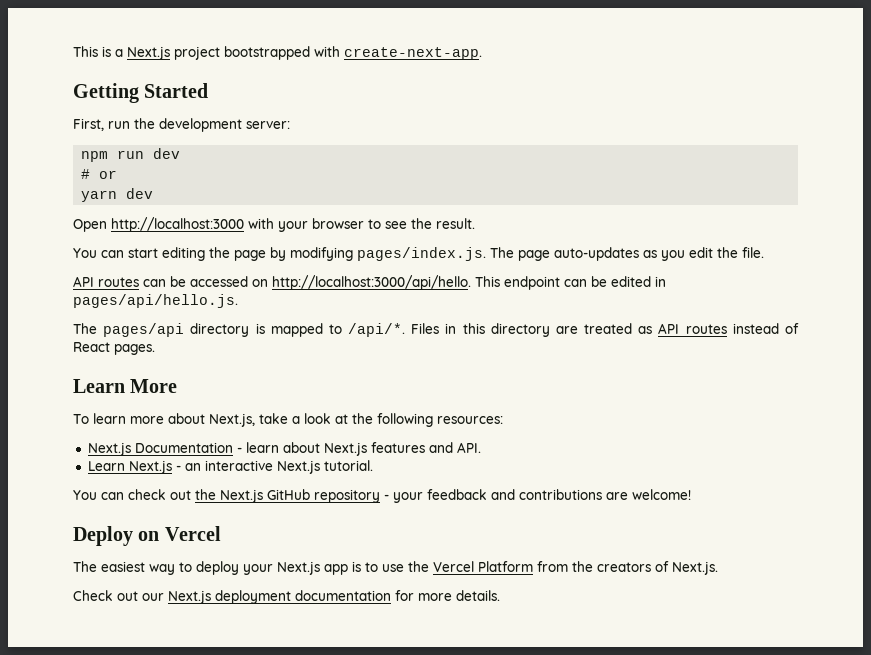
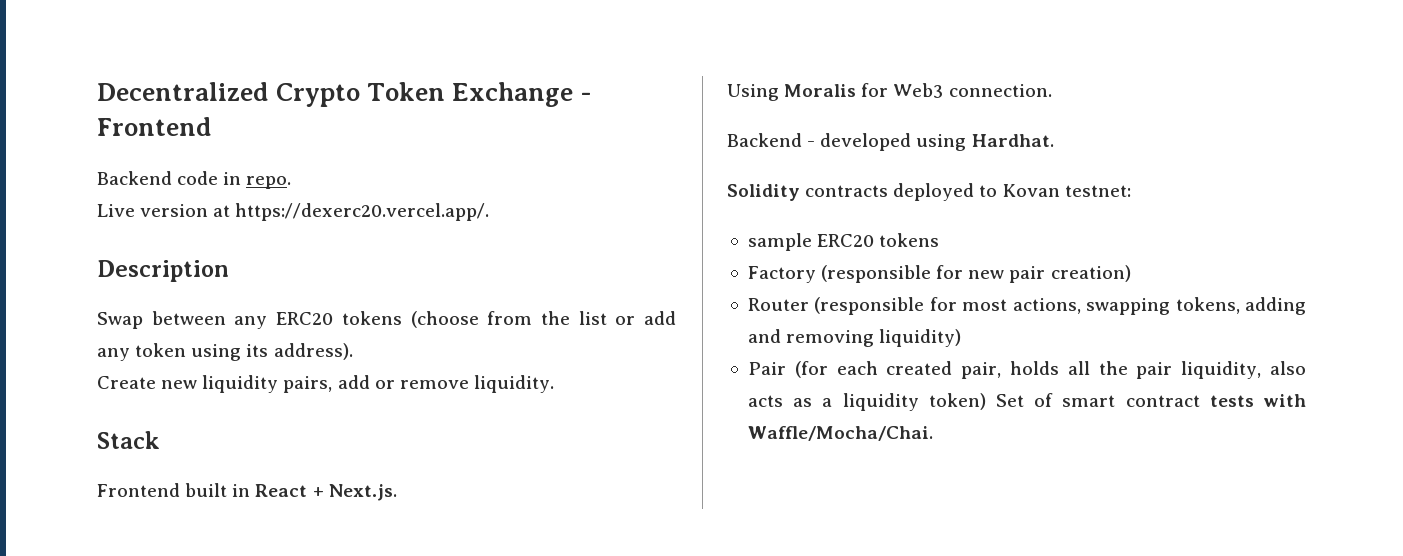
- This is a Next.js project bootstrapped with create-next-app.
- Getting Started
- First, run the development server:
- npm run dev
- # or
- yarn dev
- Open http://localhost:3000 with your browser to see the result.
- You can start editing the page by modifying pages/index.js. The page auto-updates as you edit the file.
- API routes can be accessed on http://localhost:3000/api/hello. This endpoint can be edited in pages/api/hello.js.
- The pages/api directory is mapped to /api/*. Files in this directory are treated as API routes instead of React pages.
- Learn More
- To learn more about Next.js, take a look at the following resources:
- Next.js Documentation - learn about Next.js features and API.
- Learn Next.js - an interactive Next.js tutorial.
- You can check out the Next.js GitHub repository - your feedback and contributions are welcome!
- Deploy on Vercel
- The easiest way to deploy your Next.js app is to use the Vercel Platform from the creators of Next.js.
- Check out our Next.js deployment documentation for more details.
+ Decentralized Crypto Token Exchange - Frontend
+ Backend code in repo.
+ Live version at https://dexerc20.vercel.app/.
+ Description
+ Swap between any ERC20 tokens (choose from the list or add any token using its address).
+ Create new liquidity pairs, add or remove liquidity.
+ Stack
+ Frontend built in React + Next.js.
+ Using Moralis for Web3 connection.
+ Backend - developed using Hardhat.
+ Solidity contracts deployed to Kovan testnet:
+ sample ERC20 tokens
+ Factory (responsible for new pair creation)
+ Router (responsible for most actions, swapping tokens, adding and removing liquidity)
+ Pair (for each created pair, holds all the pair liquidity, also acts as a liquidity token) Set of smart contract tests with Waffle/Mocha/Chai.

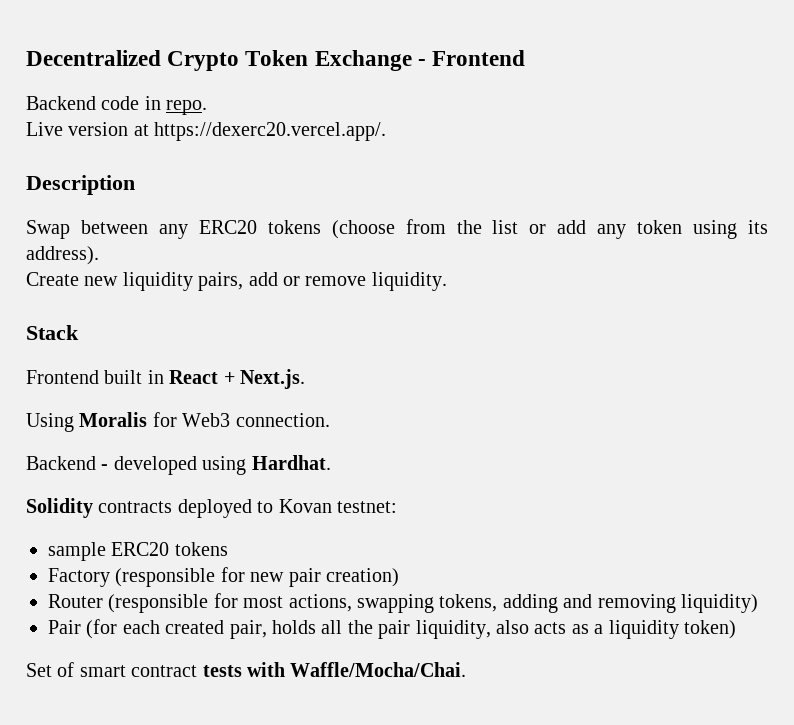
- Pair (for each created pair, holds all the pair liquidity, also acts as a liquidity token) Set of smart contract tests with Waffle/Mocha/Chai.
+ Pair (for each created pair, holds all the pair liquidity, also acts as a liquidity token)
+ Set of smart contract tests with Waffle/Mocha/Chai.

